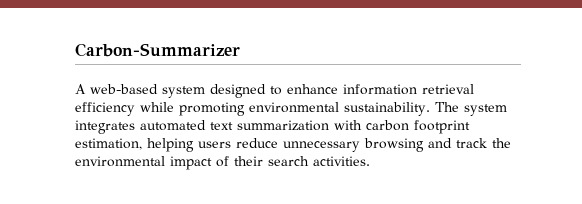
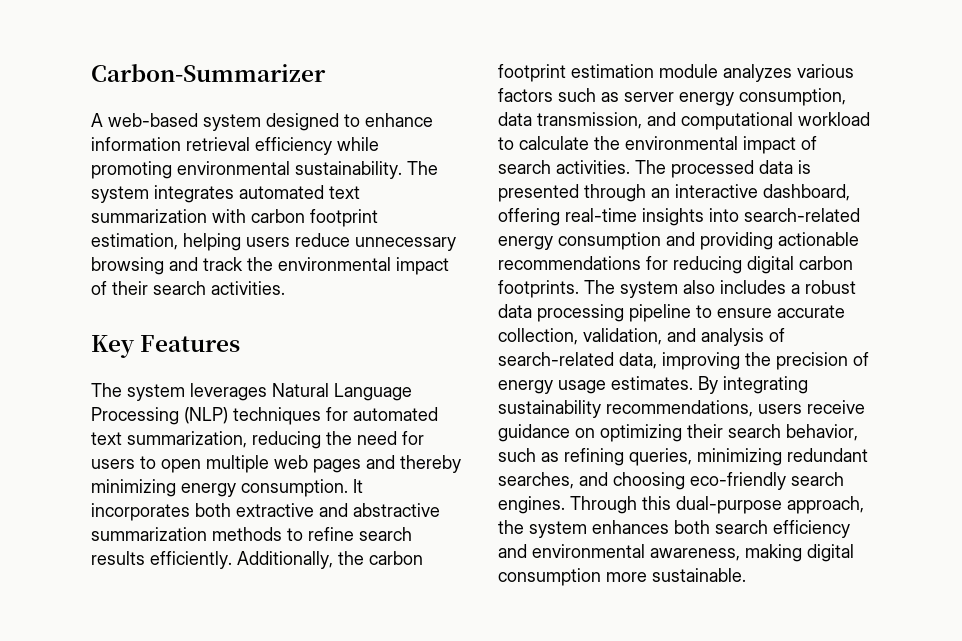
+ Key Features
+ The system leverages Natural Language Processing (NLP) techniques for automated text summarization, reducing the need for users to open multiple web pages and thereby minimizing energy consumption. It incorporates both extractive and abstractive summarization methods to refine search results efficiently. Additionally, the carbon footprint estimation module analyzes various factors such as server energy consumption, data transmission, and computational workload to calculate the environmental impact of search activities. The processed data is presented through an interactive dashboard, offering real-time insights into search-related energy consumption and providing actionable recommendations for reducing digital carbon footprints. The system also includes a robust data processing pipeline to ensure accurate collection, validation, and analysis of search-related data, improving the precision of energy usage estimates. By integrating sustainability recommendations, users receive guidance on optimizing their search behavior, such as refining queries, minimizing redundant searches, and choosing eco-friendly search engines. Through this dual-purpose approach, the system enhances both search efficiency and environmental awareness, making digital consumption more sustainable.

